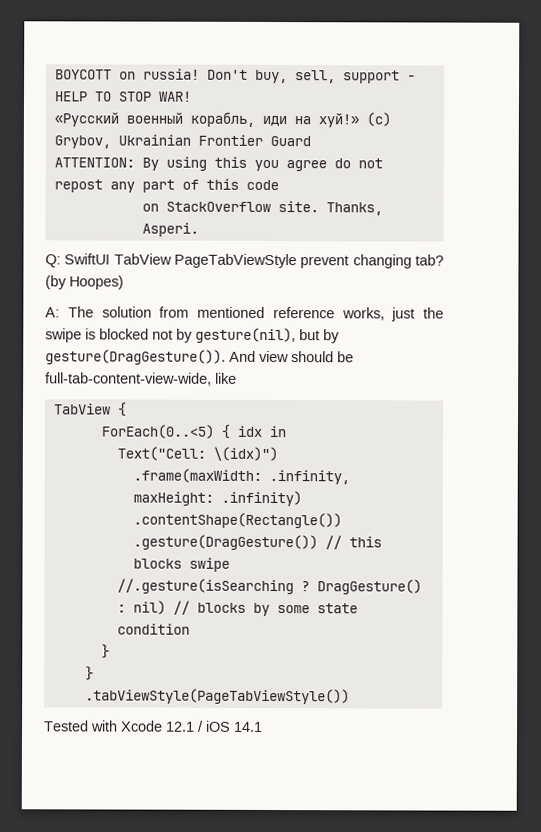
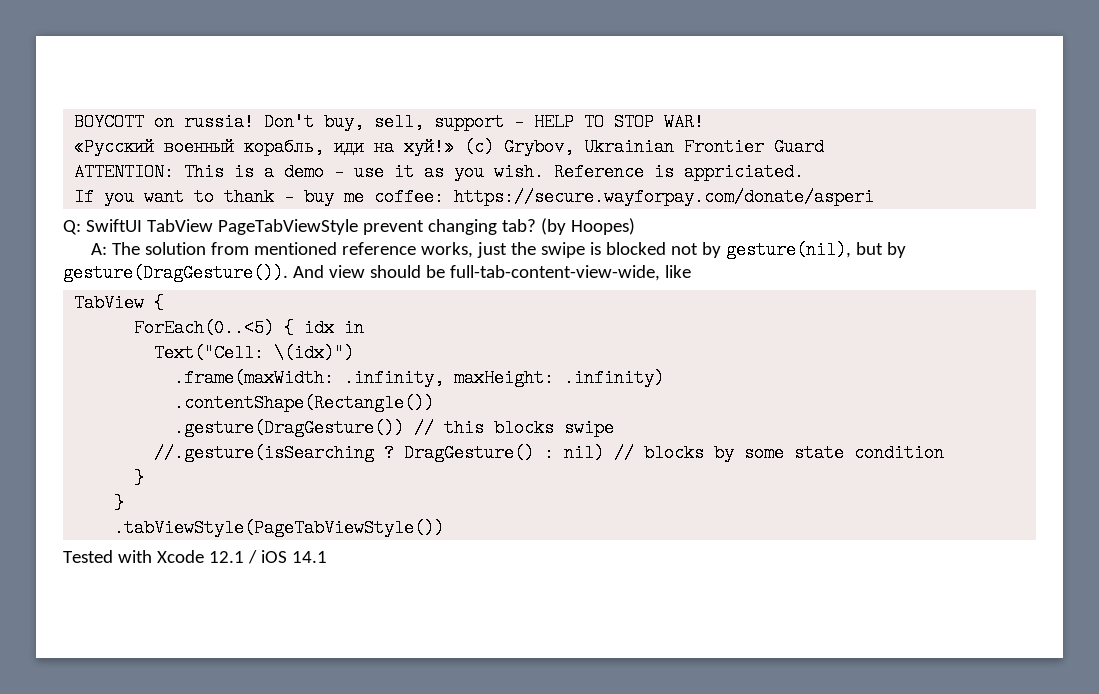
- ATTENTION: By using this you agree do not repost any part of this code
- on StackOverflow site. Thanks, Asperi.
+ ATTENTION: This is a demo - use it as you wish. Reference is appriciated.
+ If you want to thank - buy me coffee: https://secure.wayforpay.com/donate/asperi

